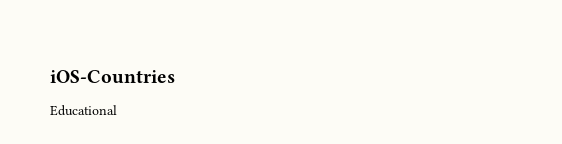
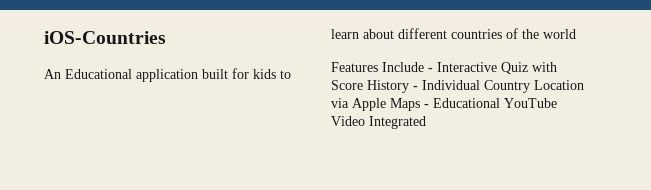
- Educational
+ An Educational application built for kids to learn about different countries of the world
+ Features Include - Interactive Quiz with Score History - Individual Country Location via Apple Maps - Educational YouTube Video Integrated

